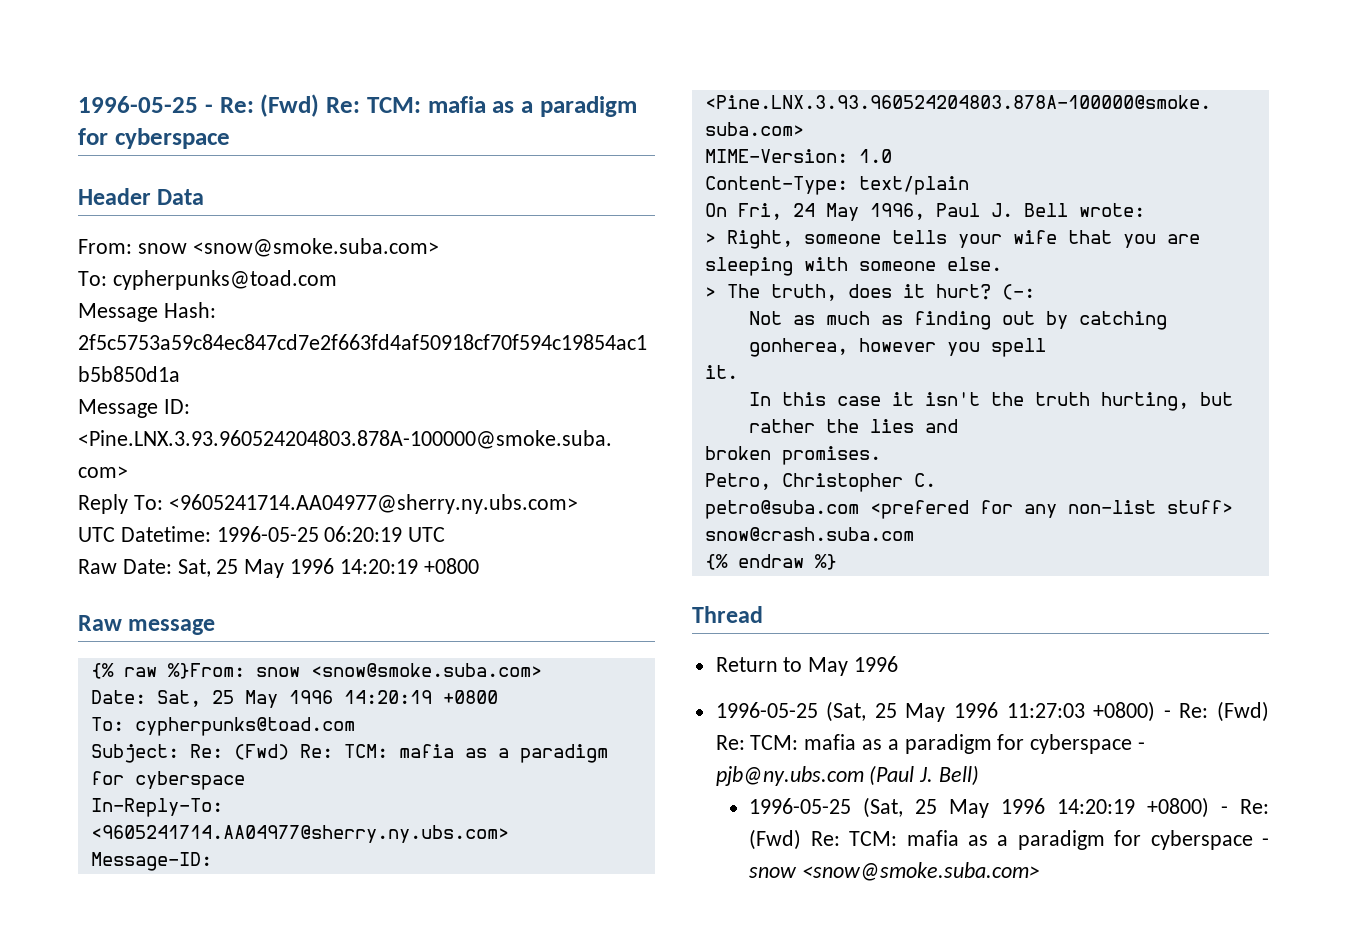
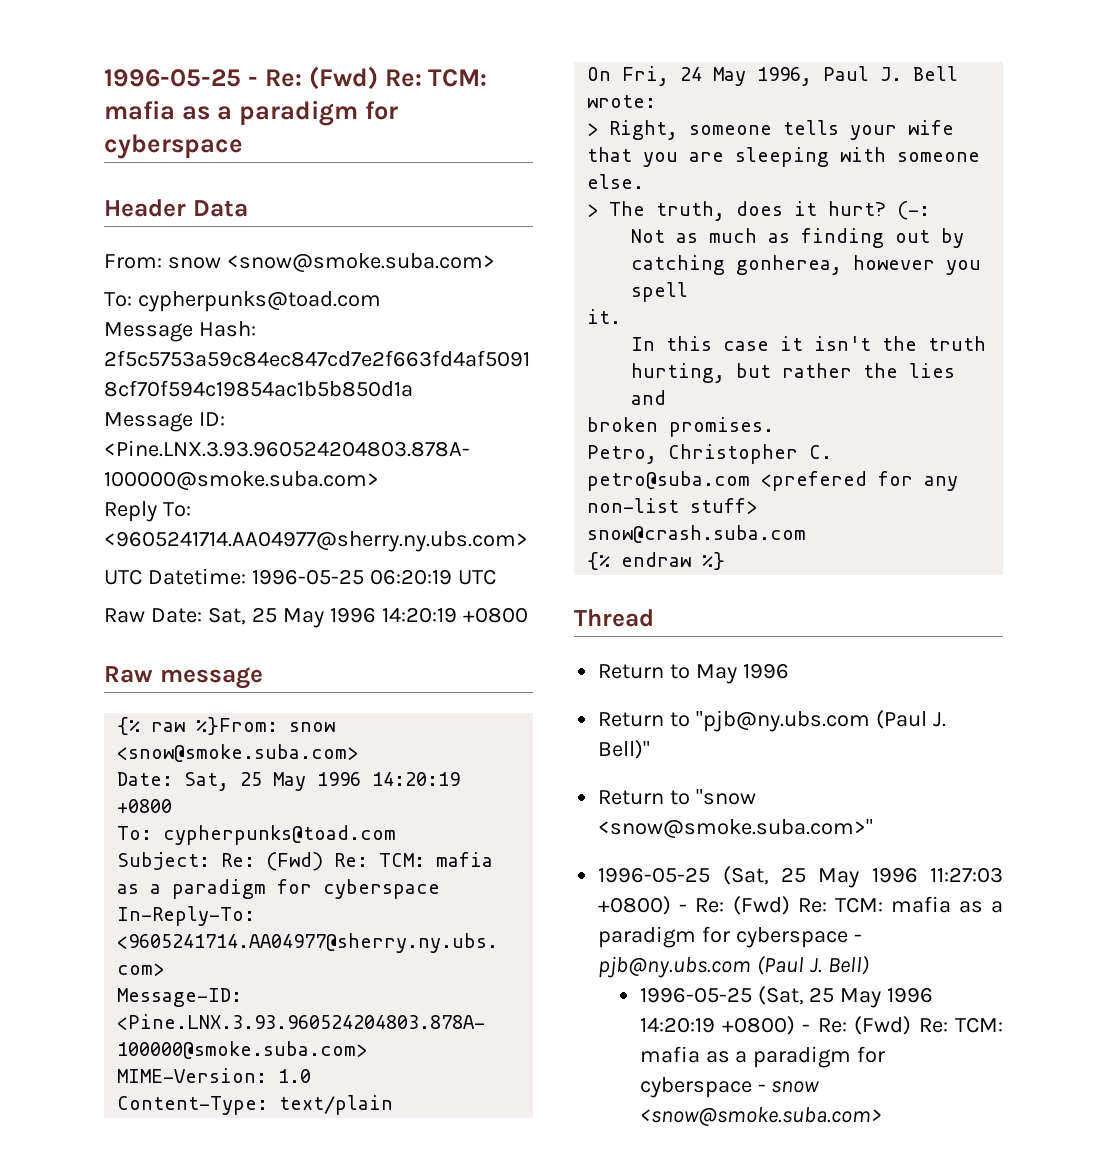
+ Return to "pjb@ny.ubs.com (Paul J. Bell)"
+ Return to "snow <snow@smoke.suba.com>"

